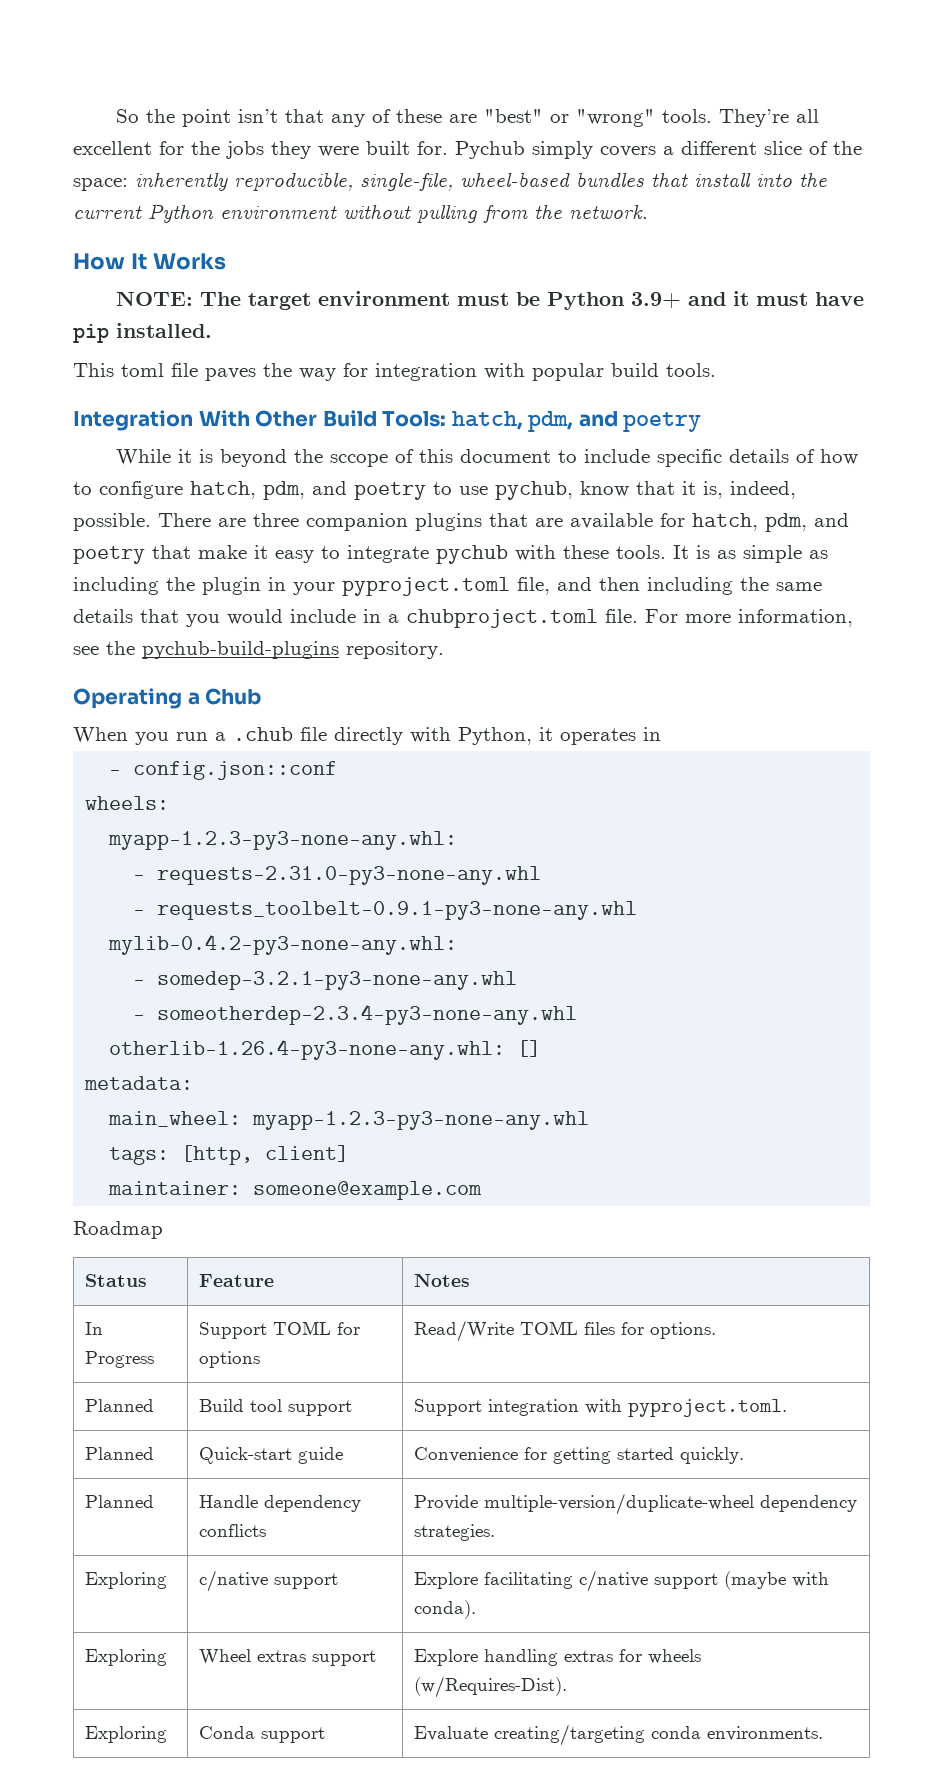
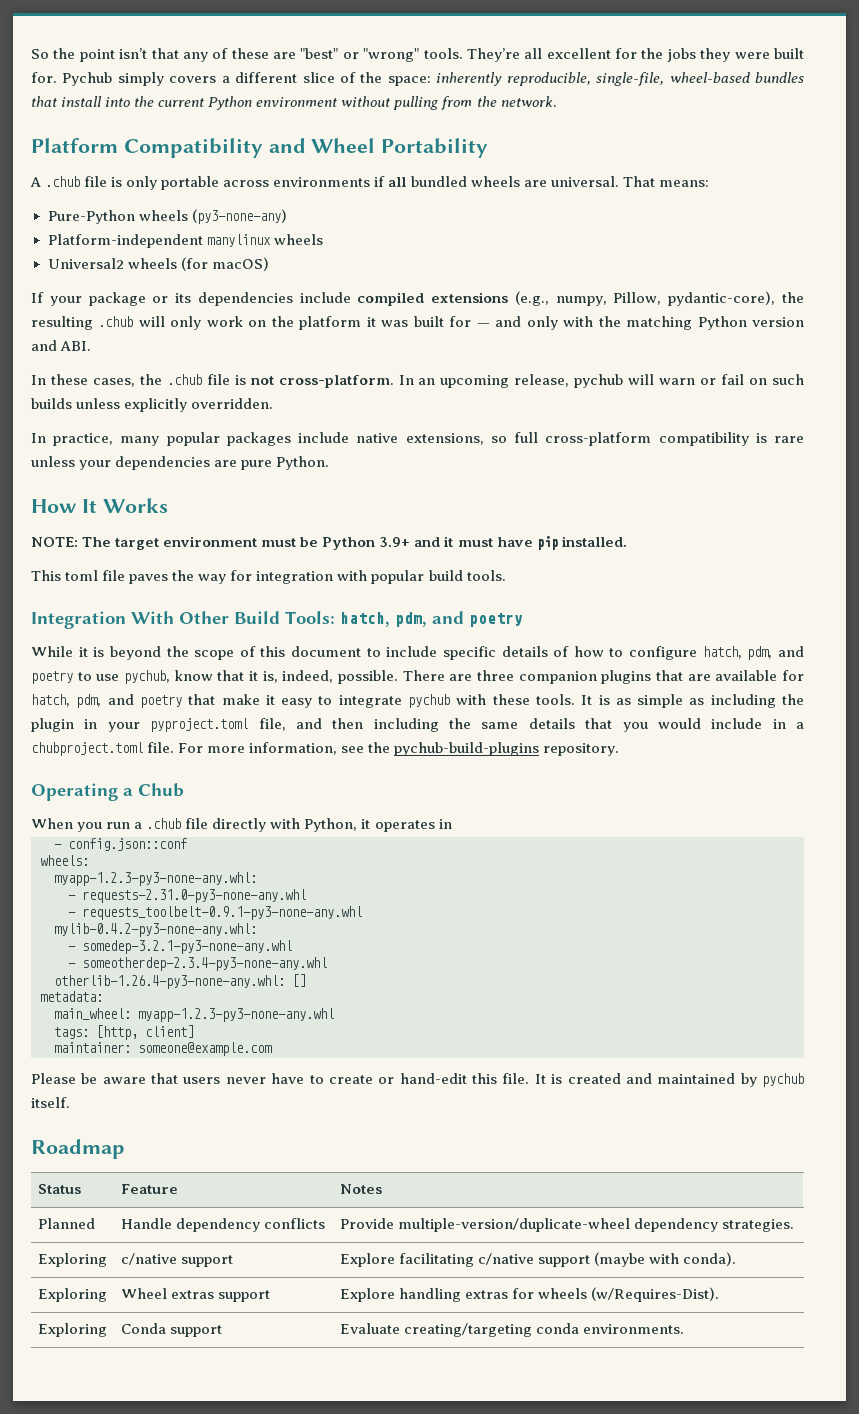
+ Platform Compatibility and Wheel Portability
+ A .chub file is only portable across environments if all bundled wheels are universal. That means:
+ Pure-Python wheels (py3-none-any)
+ Platform-independent manylinux wheels
+ Universal2 wheels (for macOS)
+ If your package or its dependencies include compiled extensions (e.g., numpy, Pillow, pydantic-core), the resulting .chub will only work on the platform it was built for — and only with the matching Python version and ABI.
+ In these cases, the .chub file is not cross-platform. In an upcoming release, pychub will warn or fail on such builds unless explicitly overridden.
+ In practice, many popular packages include native extensions, so full cross-platform compatibility is rare unless your dependencies are pure Python.
- While it is beyond the sccope of this document to include specific details of how to configure hatch, pdm, and poetry to use pychub, know that it is, indeed, possible.
+ While it is beyond the scope of this document to include specific details of how to configure hatch, pdm, and poetry to use pychub, know that it is, indeed, possible.
+ Please be aware that users never have to create or hand-edit this file. It is created and maintained by pychub itself.
  Roadmap
  Status | Feature | Notes
- In Progress | Support TOML for options | Read/Write TOML files for options.
- Planned | Build tool support | Support integration with pyproject.toml.
- Planned | Quick-start guide | Convenience for getting started quickly.

